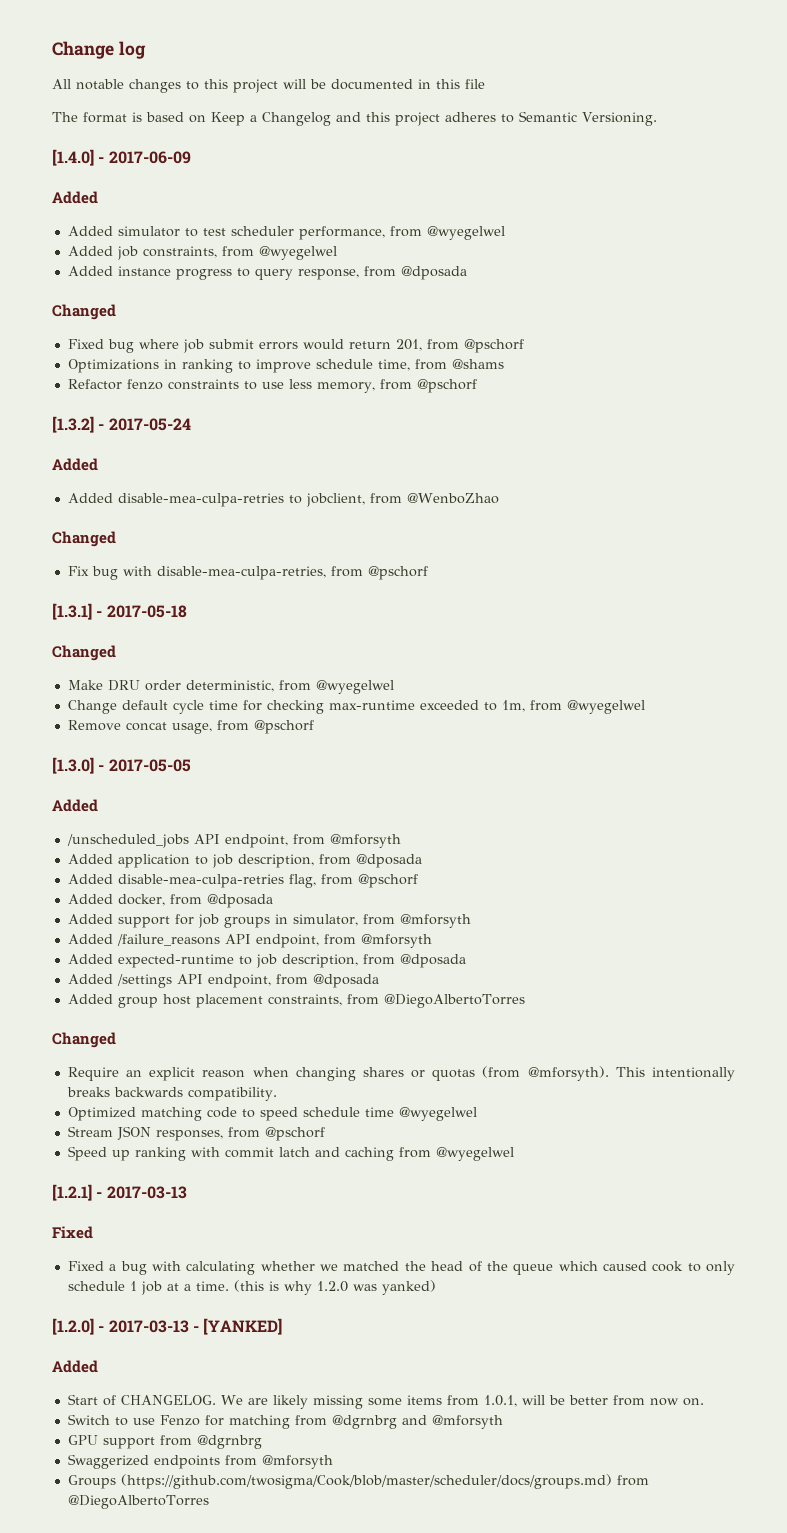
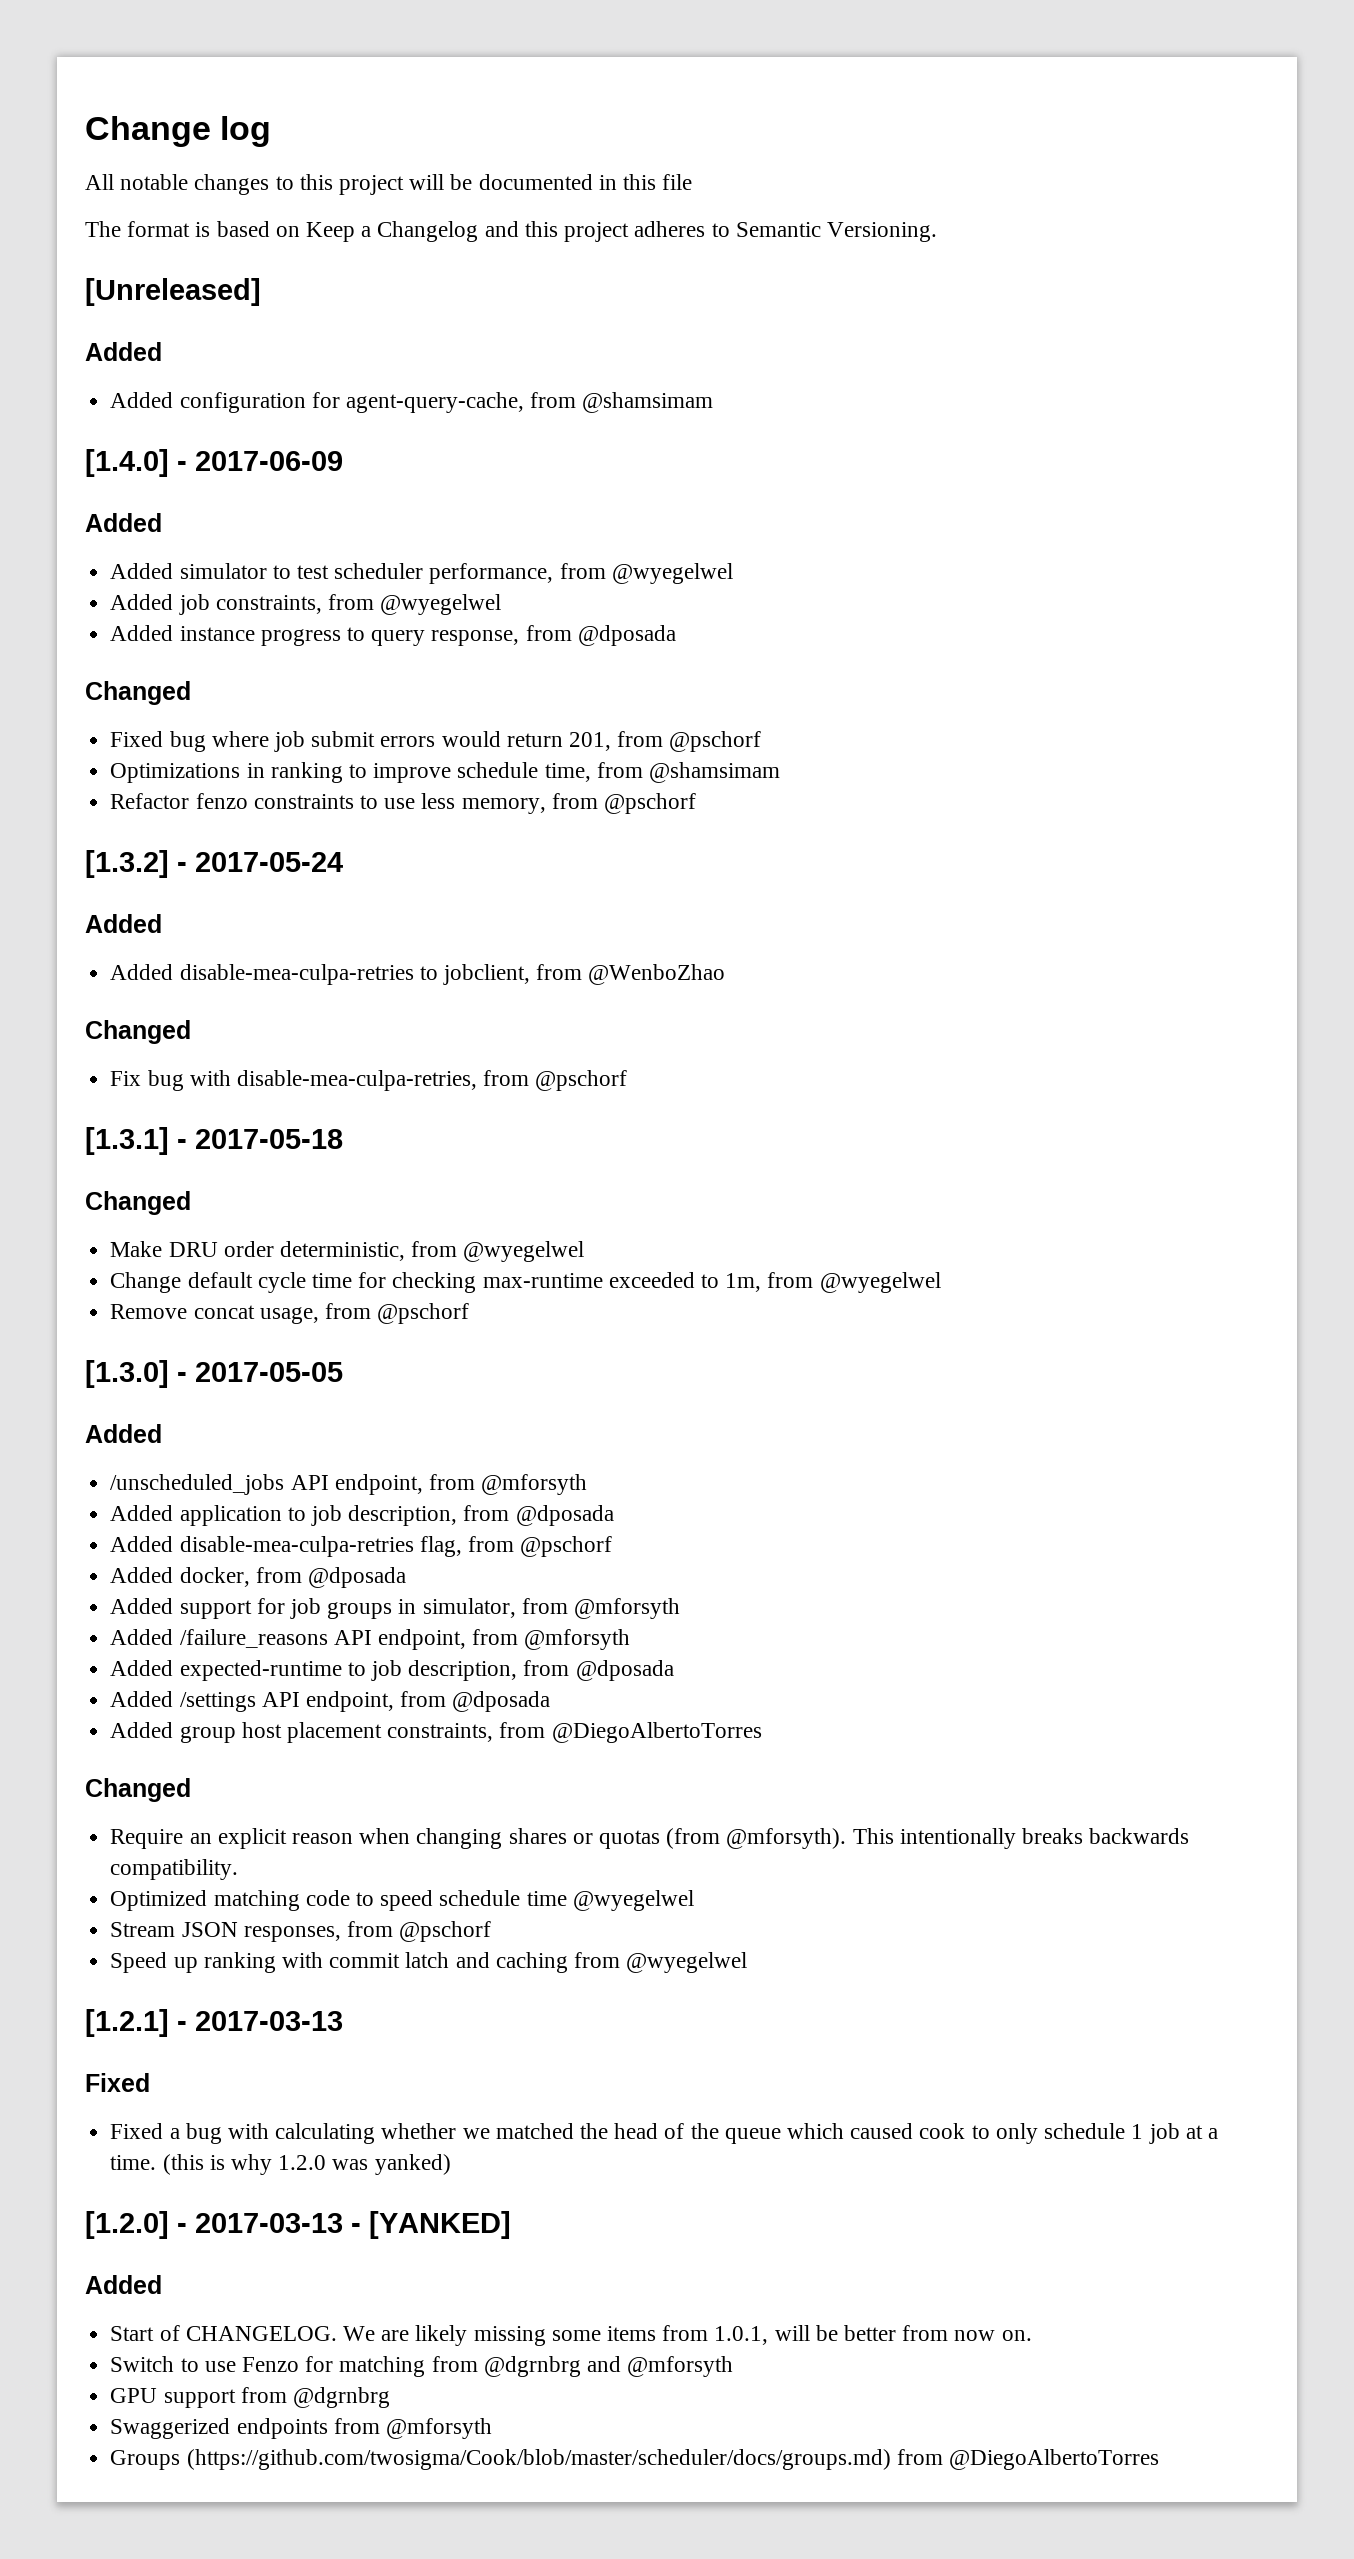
+ [Unreleased]
+ Added
+ Added configuration for agent-query-cache, from @shamsimam
- Optimizations in ranking to improve schedule time, from @shams
+ Optimizations in ranking to improve schedule time, from @shamsimam

